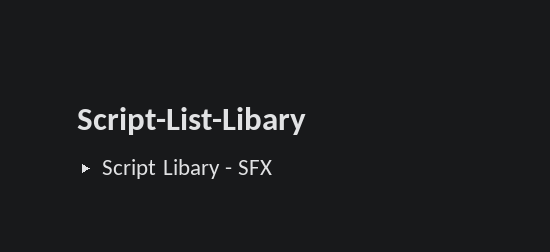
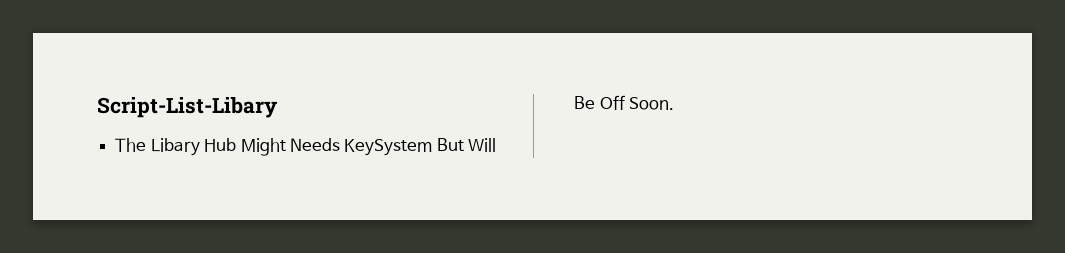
- Script Libary - SFX
+ The Libary Hub Might Needs KeySystem But Will Be Off Soon.

